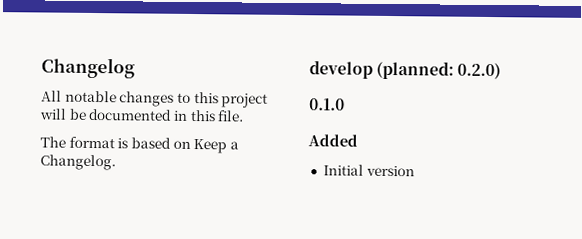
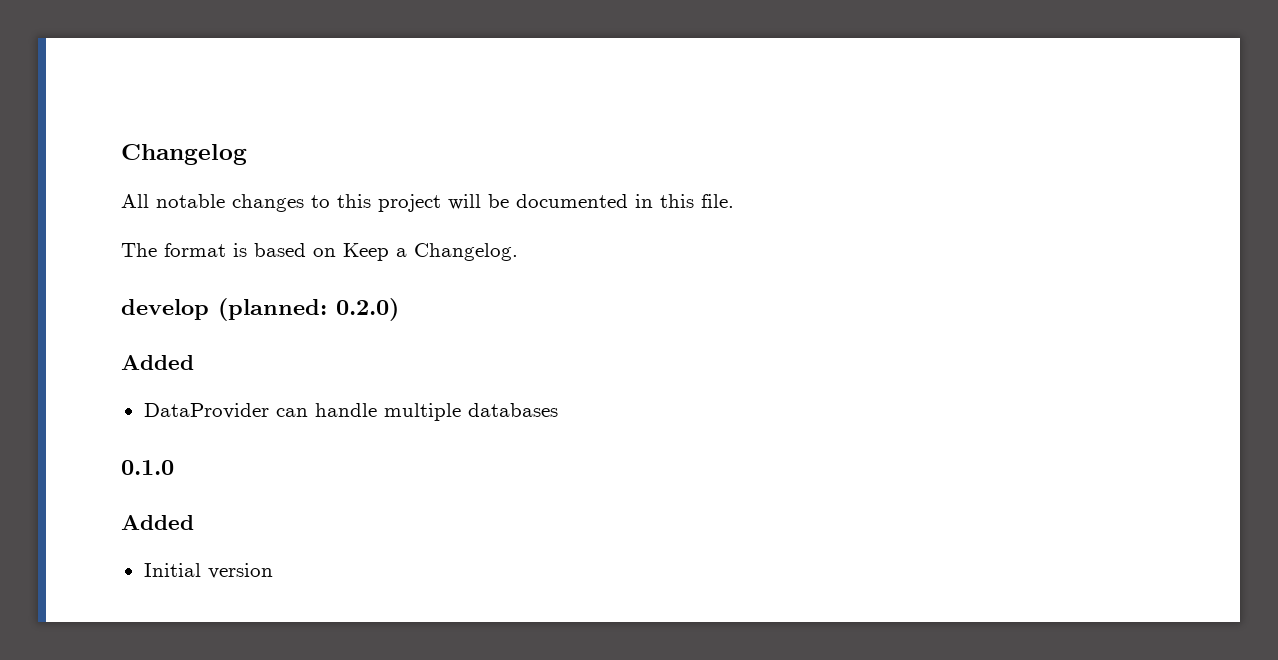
  develop (planned: 0.2.0)
+ Added
+ DataProvider can handle multiple databases

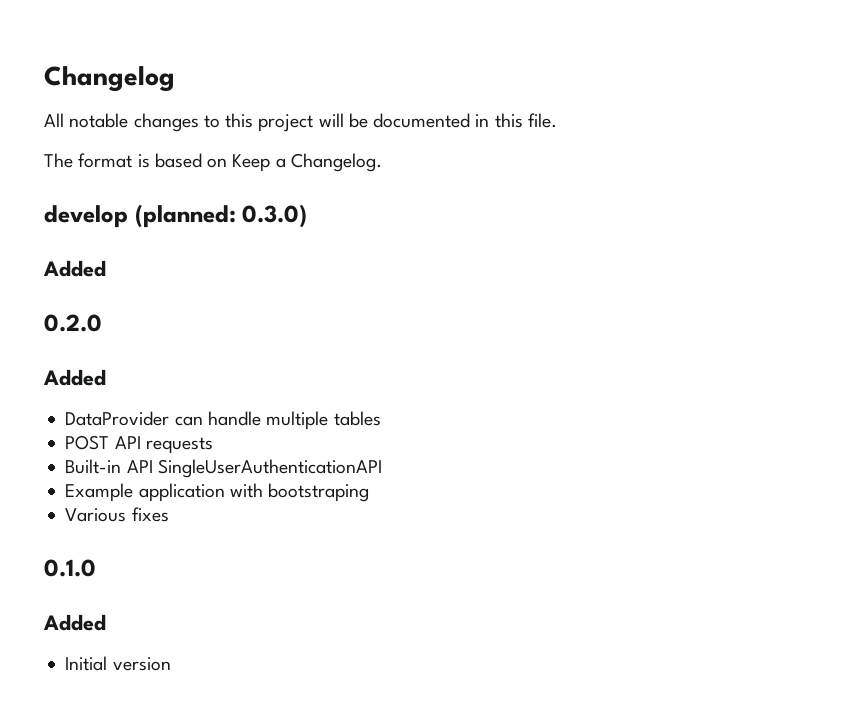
- develop (planned: 0.2.0)
+ develop (planned: 0.3.0)
+ Added
+ 0.2.0
- DataProvider can handle multiple databases
+ DataProvider can handle multiple tables
+ POST API requests
+ Built-in API SingleUserAuthenticationAPI
+ Example application with bootstraping
+ Various fixes

